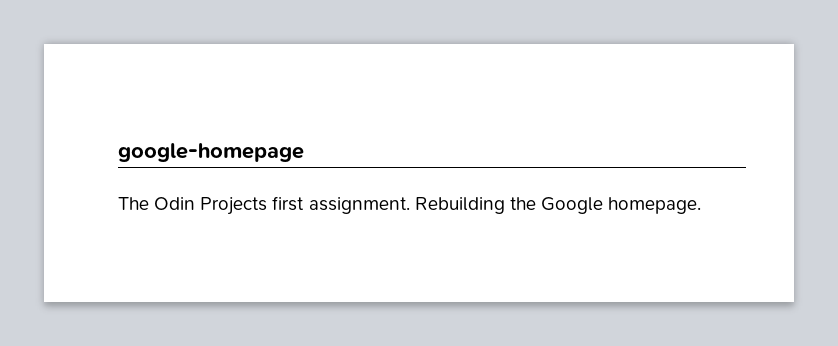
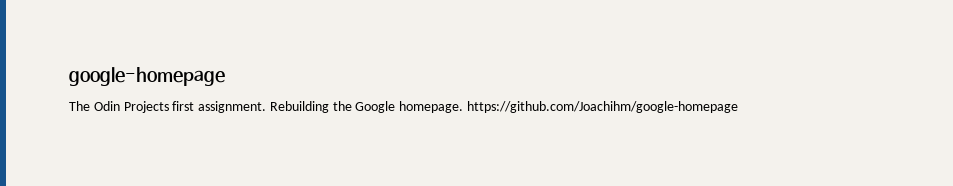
- Rebuilding the Google homepage.
+ Rebuilding the Google homepage. https://github.com/Joachihm/google-homepage

